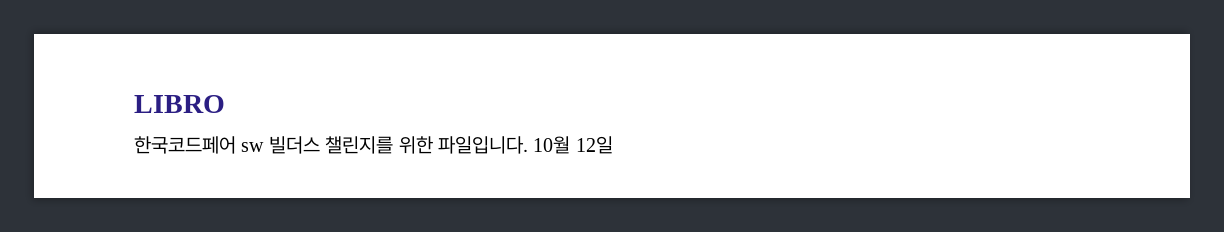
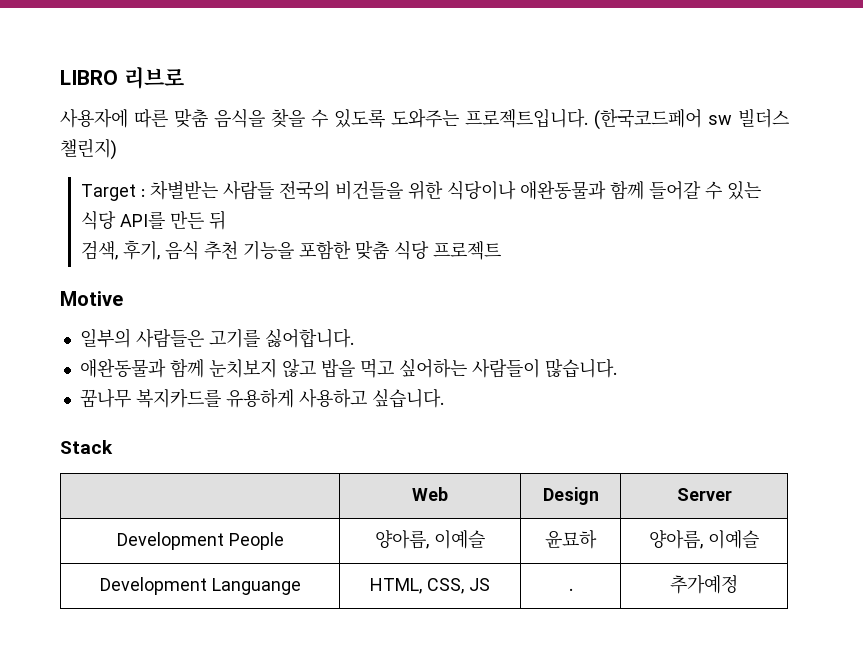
- LIBRO
- 한국코드페어 sw 빌더스 챌린지를 위한 파일입니다. 10월 12일
+ LIBRO 리브로
+ 사용자에 따른 맞춤 음식을 찾을 수 있도록 도와주는 프로젝트입니다. (한국코드페어 sw 빌더스 챌린지)
+ Target : 차별받는 사람들 전국의 비건들을 위한 식당이나 애완동물과 함께 들어갈 수 있는 식당 API를 만든 뒤
+ 검색, 후기, 음식 추천 기능을 포함한 맞춤 식당 프로젝트
+ Motive
+ 일부의 사람들은 고기를 싫어합니다.
+ 애완동물과 함께 눈치보지 않고 밥을 먹고 싶어하는 사람들이 많습니다.
+ 꿈나무 복지카드를 유용하게 사용하고 싶습니다.
+ Stack
+ | Web | Design | Server
+ Development People | 양아름, 이예슬 | 윤묘하 | 양아름, 이예슬
+ Development Languange | HTML, CSS, JS | . | 추가예정

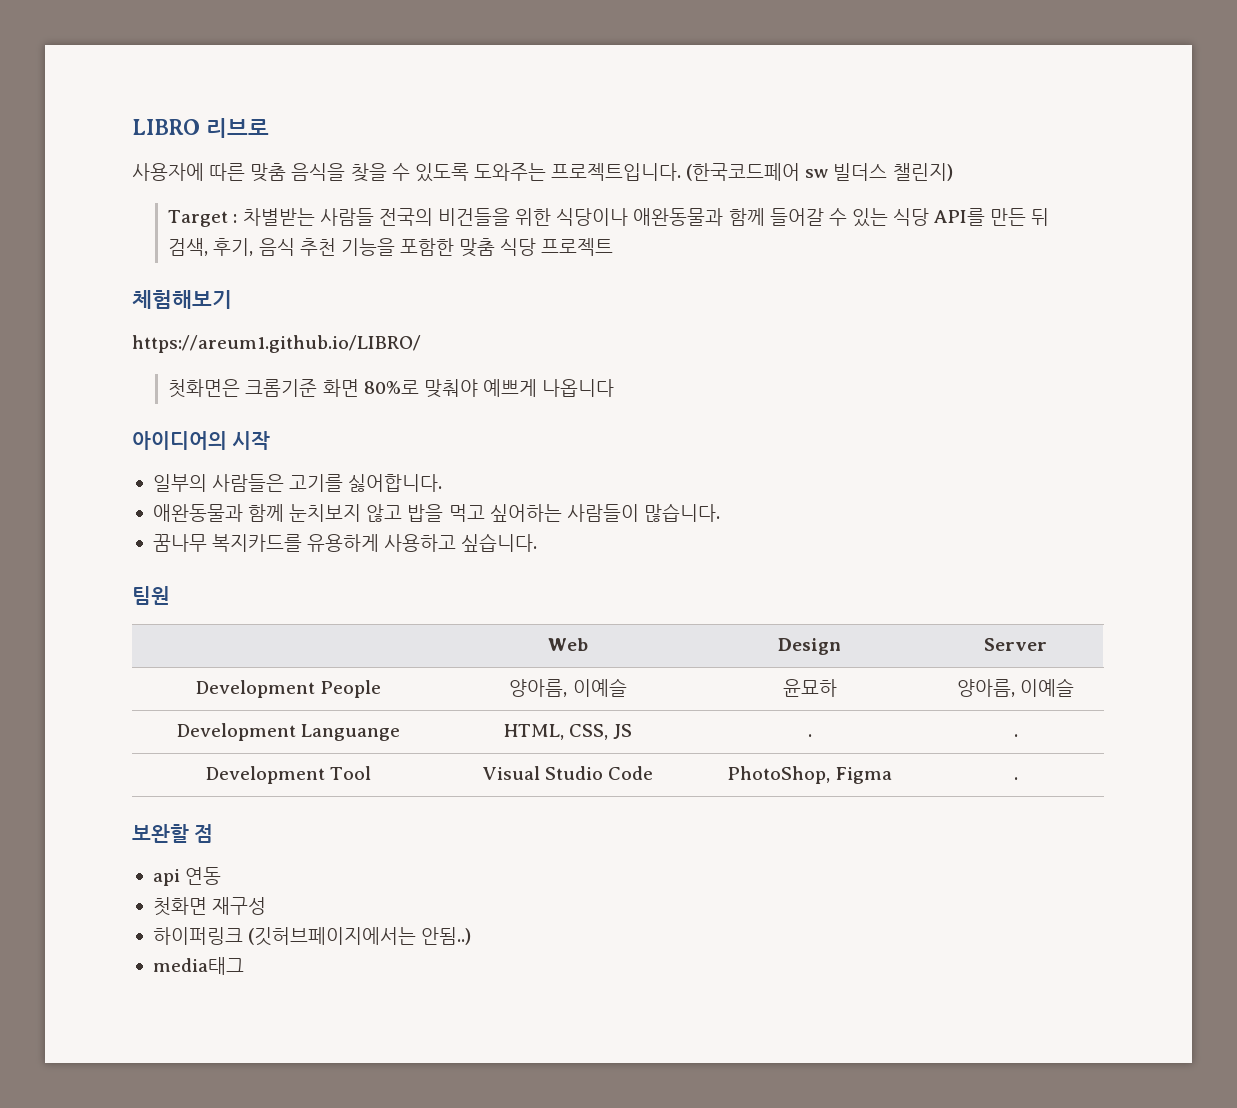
- Motive
+ 체험해보기
+ https://areum1.github.io/LIBRO/
+ 첫화면은 크롬기준 화면 80%로 맞춰야 예쁘게 나옵니다
+ 아이디어의 시작
- Stack
+ 팀원
- Development Languange | HTML, CSS, JS | . | 추가예정
+ Development Languange | HTML, CSS, JS | . | .
+ Development Tool | Visual Studio Code | PhotoShop, Figma | .
+ 보완할 점
+ api 연동
+ 첫화면 재구성
+ 하이퍼링크 (깃허브페이지에서는 안됨..)
+ media태그

